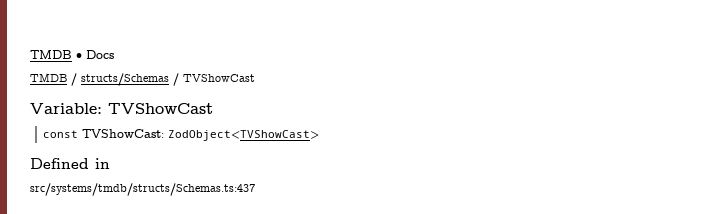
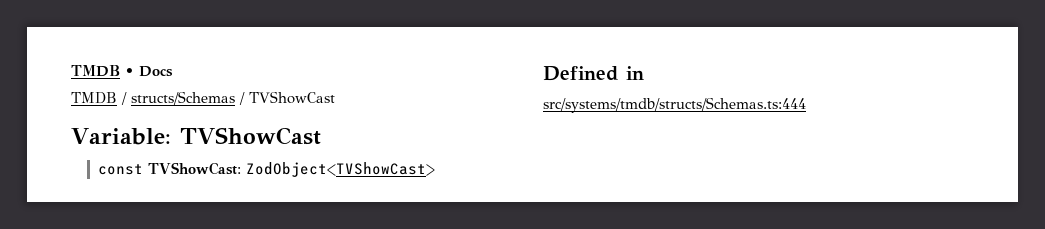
- src/systems/tmdb/structs/Schemas.ts:437
+ src/systems/tmdb/structs/Schemas.ts:444

